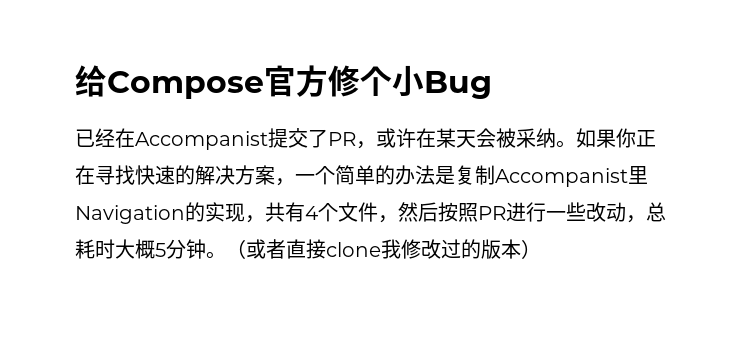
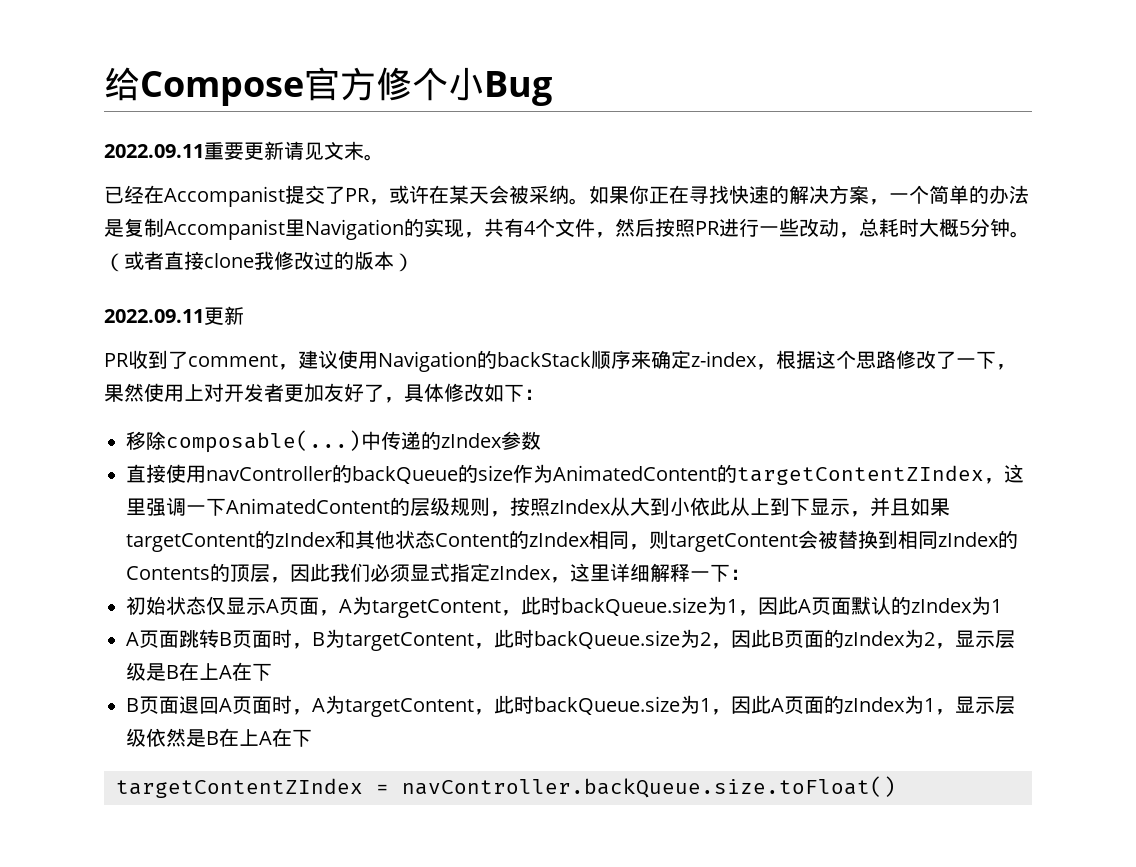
+ 2022.09.11重要更新请见文末。
+ 2022.09.11更新
+ PR收到了comment，建议使用Navigation的backStack顺序来确定z-index，根据这个思路修改了一下，果然使用上对开发者更加友好了，具体修改如下：
+ 移除composable(...)中传递的zIndex参数
+ 直接使用navController的backQueue的size作为AnimatedContent的targetContentZIndex，这里强调一下AnimatedContent的层级规则，按照zIndex从大到小依此从上到下显示，并且如果targetContent的zIndex和其他状态Content的zIndex相同，则targetContent会被替换到相同zIndex的Contents的顶层，因此我们必须显式指定zIndex，这里详细解释一下：
+ 初始状态仅显示A页面，A为targetContent，此时backQueue.size为1，因此A页面默认的zIndex为1
+ A页面跳转B页面时，B为targetContent，此时backQueue.size为2，因此B页面的zIndex为2，显示层级是B在上A在下
+ B页面退回A页面时，A为targetContent，此时backQueue.size为1，因此A页面的zIndex为1，显示层级依然是B在上A在下
+ targetContentZIndex = navController.backQueue.size.toFloat()

